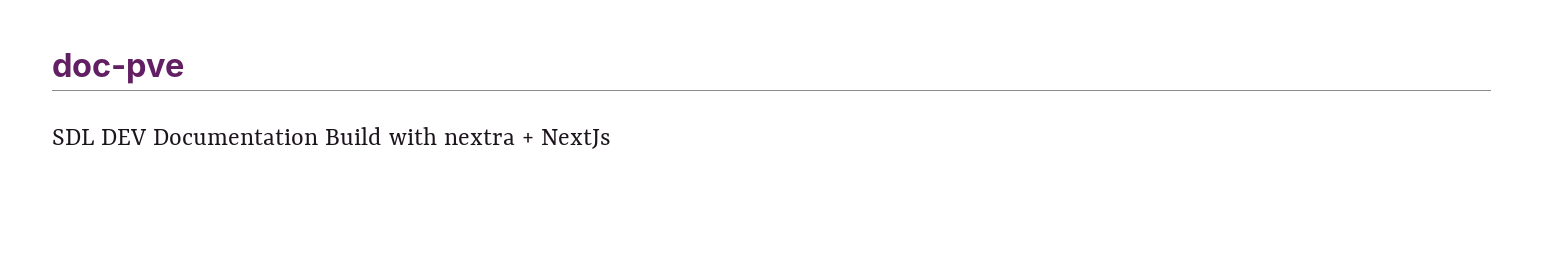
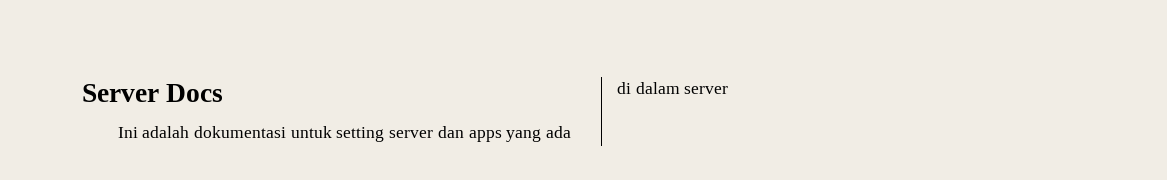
- doc-pve
- SDL DEV Documentation Build with nextra + NextJs
+ Server Docs
+ Ini adalah dokumentasi untuk setting server dan apps yang ada di dalam server

